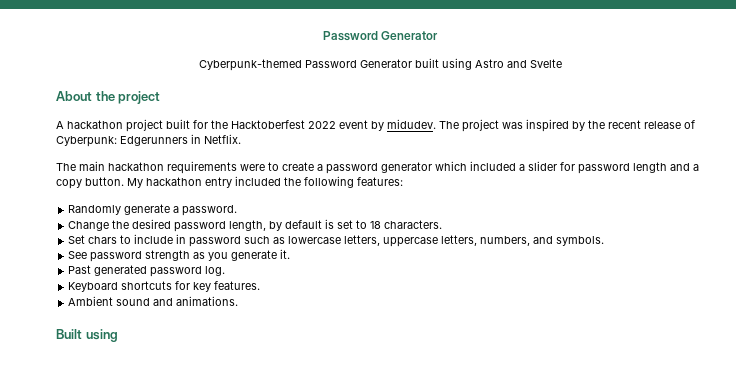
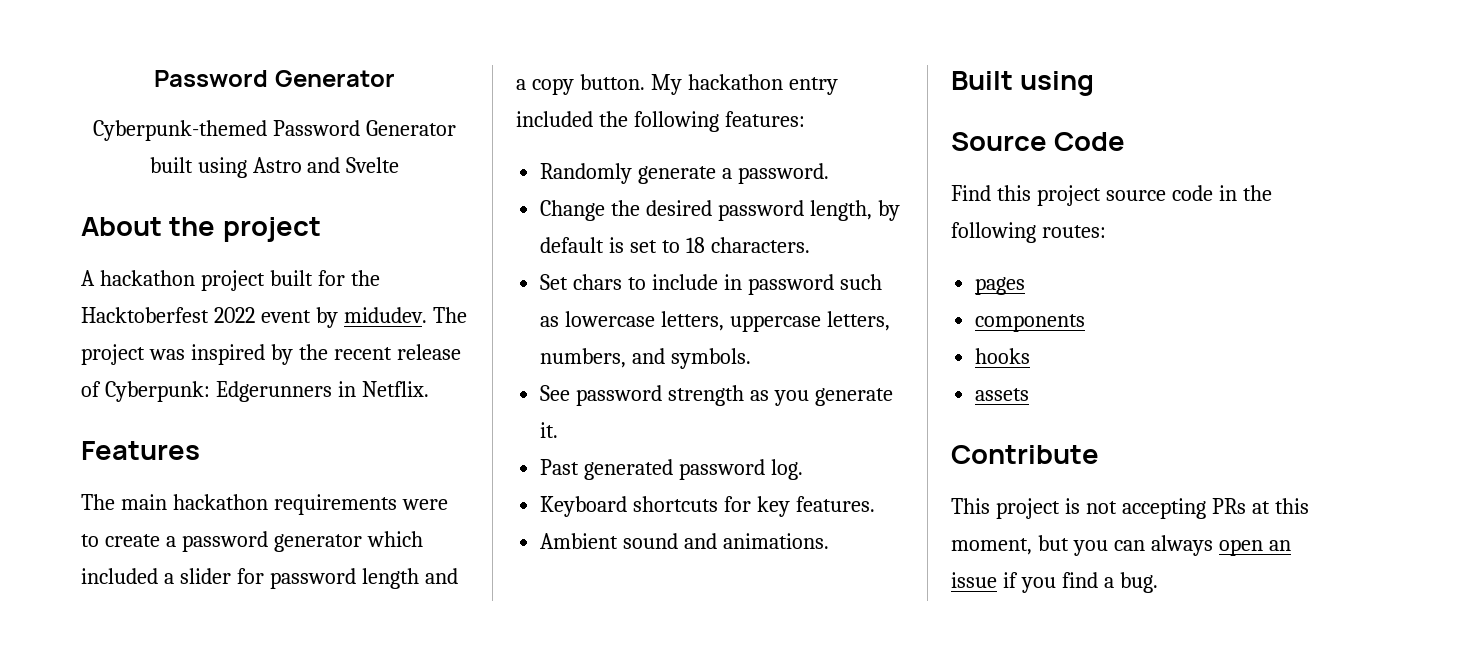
+ Features
+ Source Code
+ Find this project source code in the following routes:
+ pages
+ components
+ hooks
+ assets
+ Contribute
+ This project is not accepting PRs at this moment, but you can always open an issue if you find a bug.

